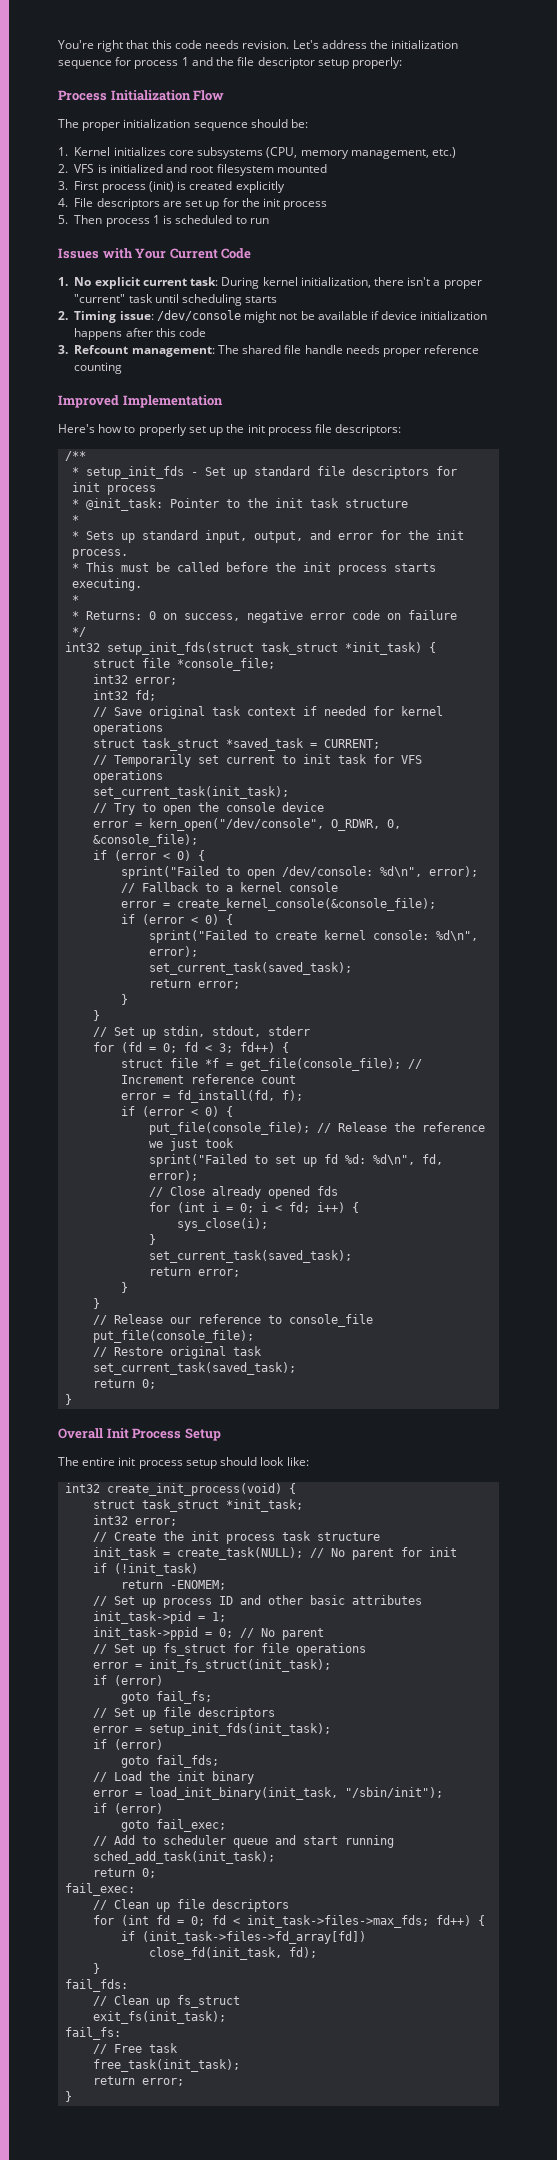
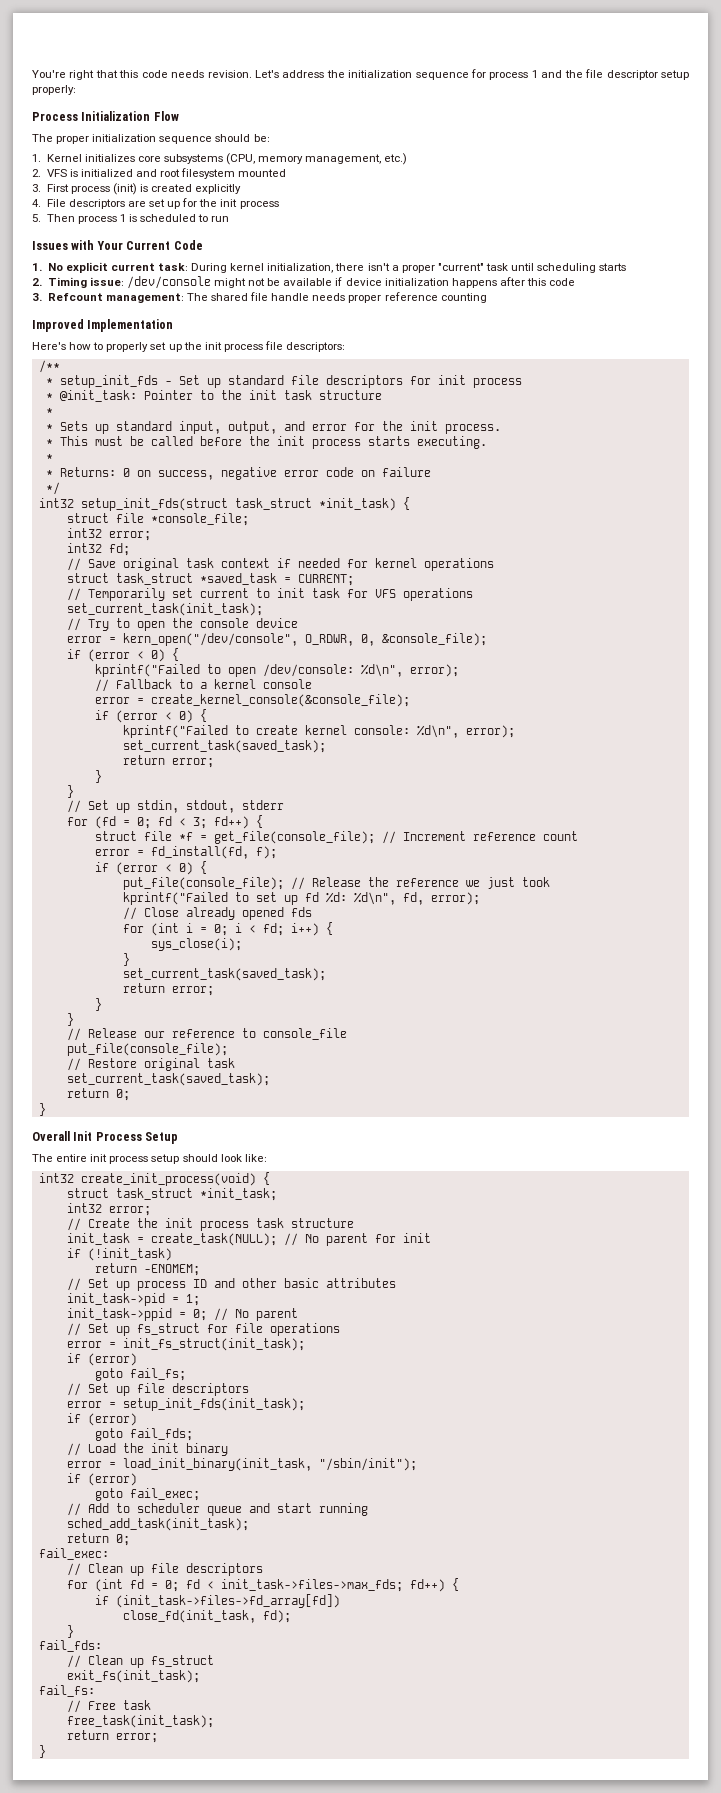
- sprint("Failed to open /dev/console: %d\n", error);
+ kprintf("Failed to open /dev/console: %d\n", error);
- sprint("Failed to create kernel console: %d\n", error);
+ kprintf("Failed to create kernel console: %d\n", error);
- sprint("Failed to set up fd %d: %d\n", fd, error);
+ kprintf("Failed to set up fd %d: %d\n", fd, error);

